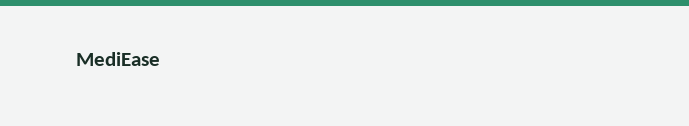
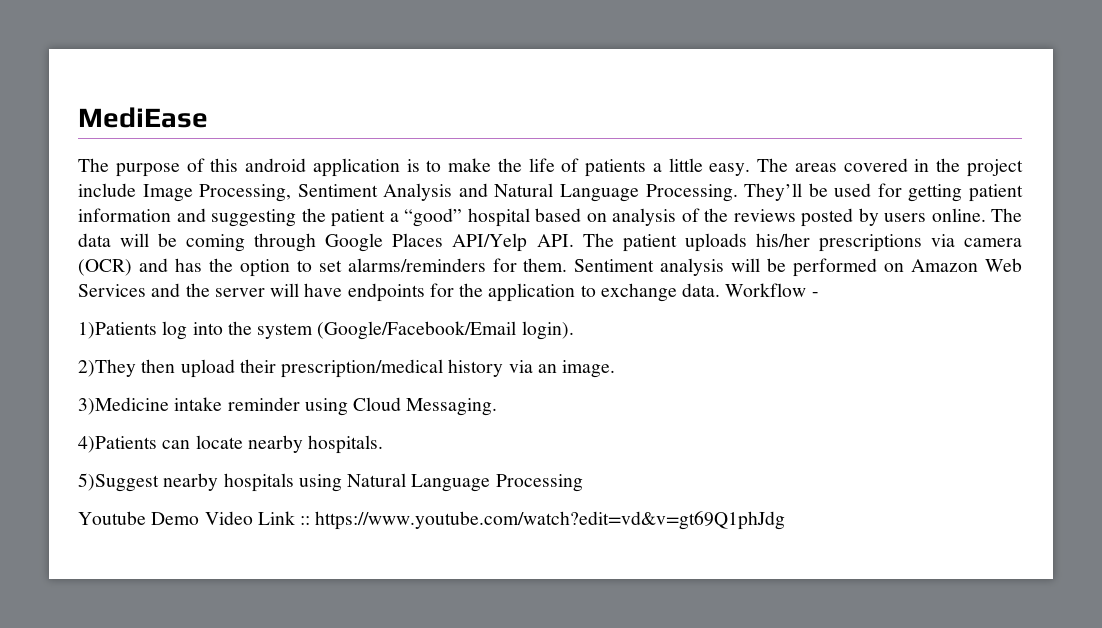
+ The purpose of this android application is to make the life of patients a little easy. The areas covered in the project include Image Processing, Sentiment Analysis and Natural Language Processing. They’ll be used for getting patient information and suggesting the patient a “good” hospital based on analysis of the reviews posted by users online. The data will be coming through Google Places API/Yelp API. The patient uploads his/her prescriptions via camera (OCR) and has the option to set alarms/reminders for them. Sentiment analysis will be performed on Amazon Web Services and the server will have endpoints for the application to exchange data. Workflow -
+ 1)Patients log into the system (Google/Facebook/Email login).
+ 2)They then upload their prescription/medical history via an image.
+ 3)Medicine intake reminder using Cloud Messaging.
+ 4)Patients can locate nearby hospitals.
+ 5)Suggest nearby hospitals using Natural Language Processing
+ Youtube Demo Video Link :: https://www.youtube.com/watch?edit=vd&v=gt69Q1phJdg

